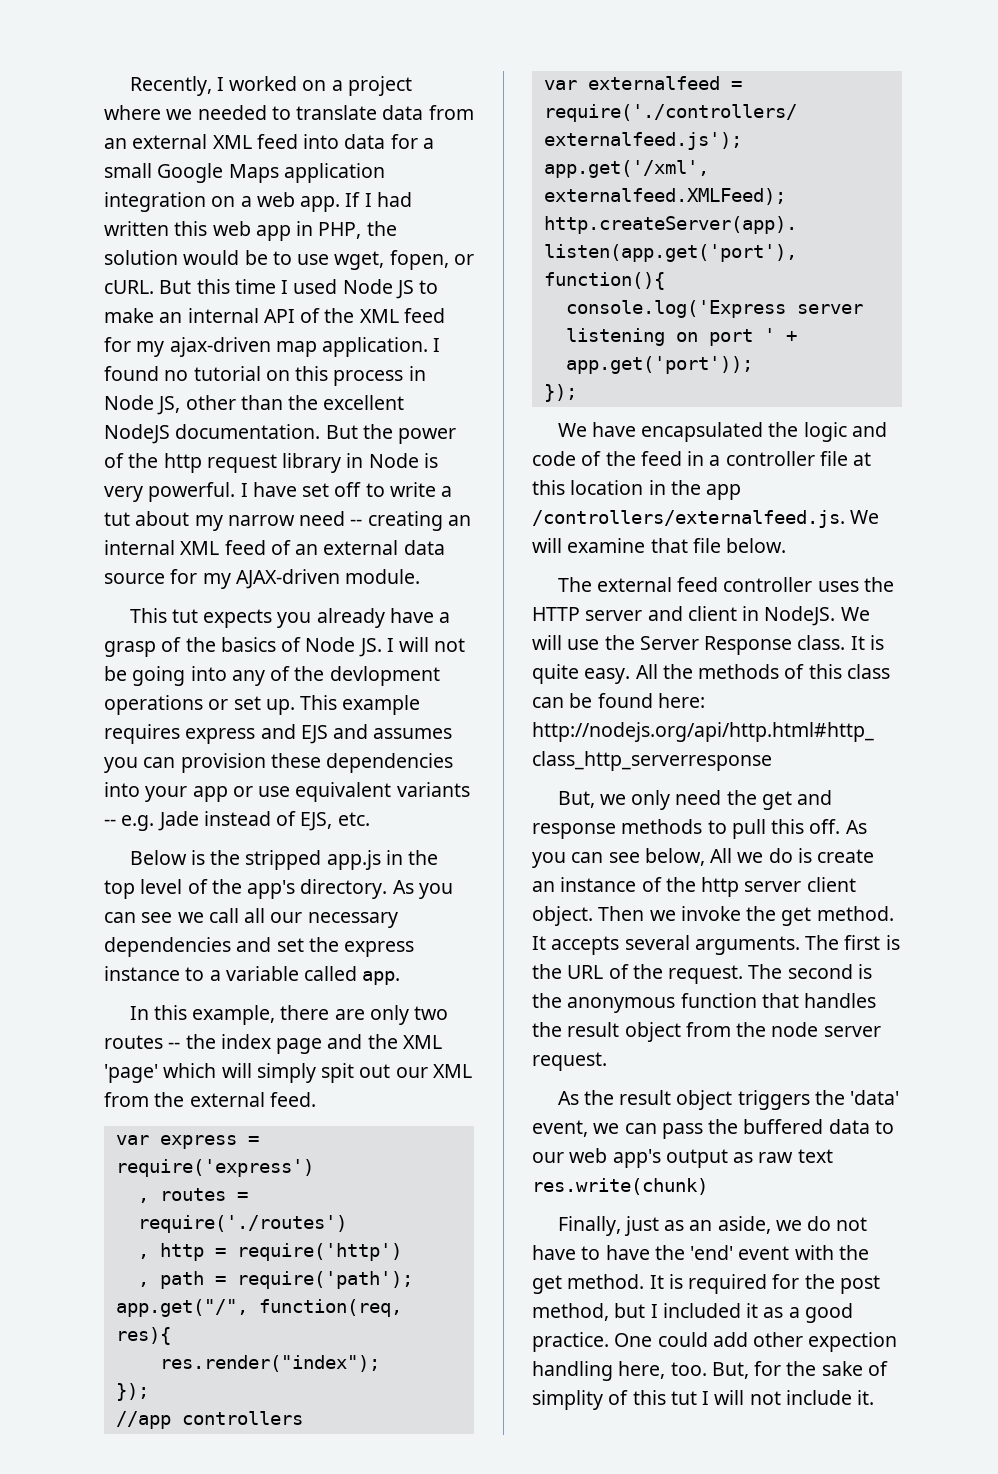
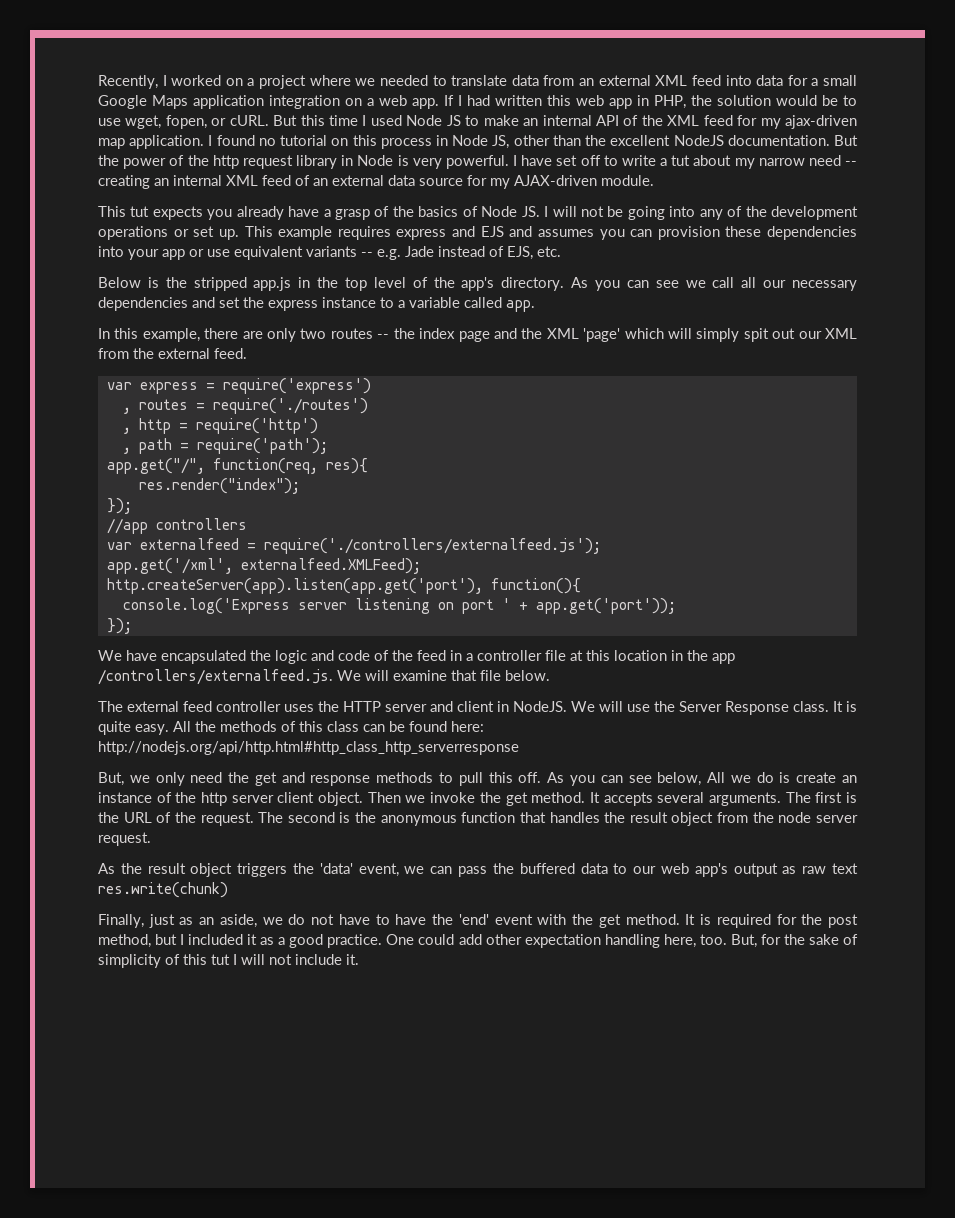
- This tut expects you already have a grasp of the basics of Node JS. I will not be going into any of the devlopment operations or set up.
+ This tut expects you already have a grasp of the basics of Node JS. I will not be going into any of the development operations or set up.
- One could add other expection handling here, too.
+ One could add other expectation handling here, too.
- But, for the sake of simplity of this tut I will not include it.
+ But, for the sake of simplicity of this tut I will not include it.

